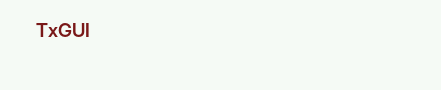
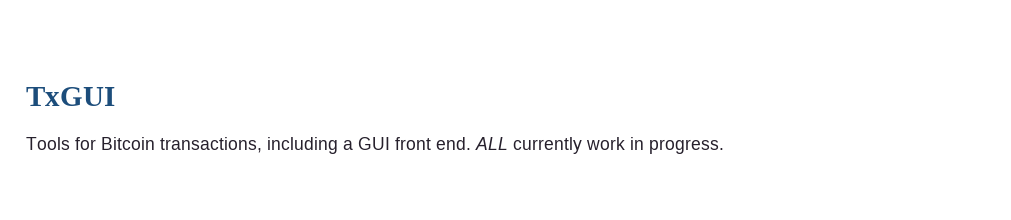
+ Tools for Bitcoin transactions, including a GUI front end. ALL currently work in progress.

